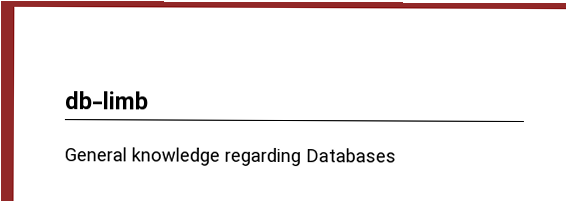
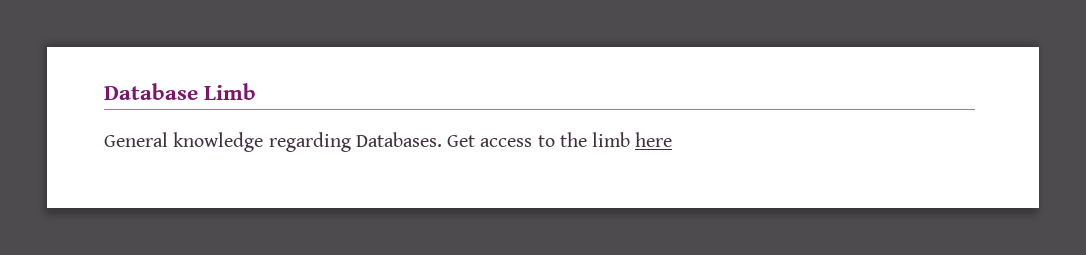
- db-limb
+ Database Limb
- General knowledge regarding Databases
+ General knowledge regarding Databases. Get access to the limb here

